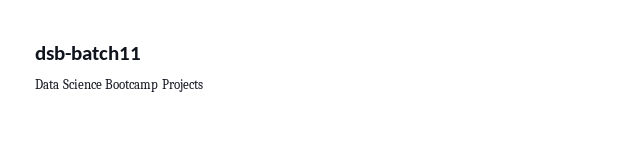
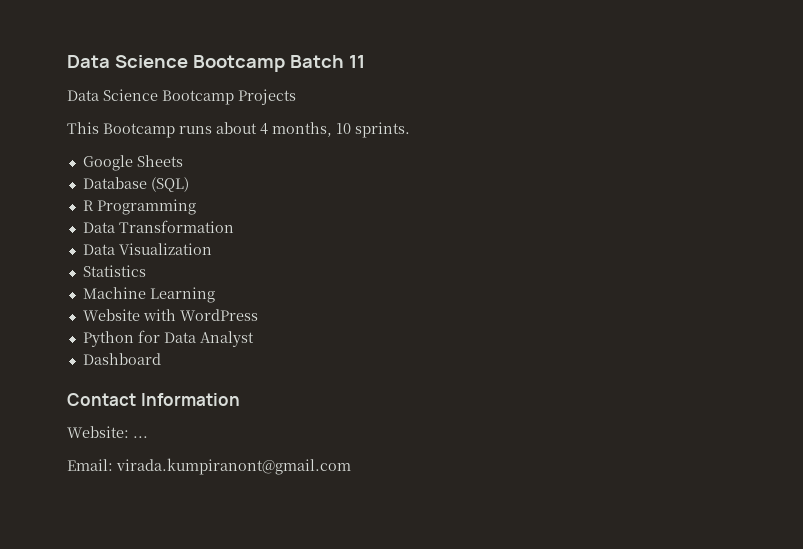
- dsb-batch11
+ Data Science Bootcamp Batch 11
+ This Bootcamp runs about 4 months, 10 sprints.
+ Google Sheets
+ Database (SQL)
+ R Programming
+ Data Transformation
+ Data Visualization
+ Statistics
+ Machine Learning
+ Website with WordPress
+ Python for Data Analyst
+ Dashboard
+ Contact Information
+ Website: ...
+ Email: virada.kumpiranont@gmail.com

